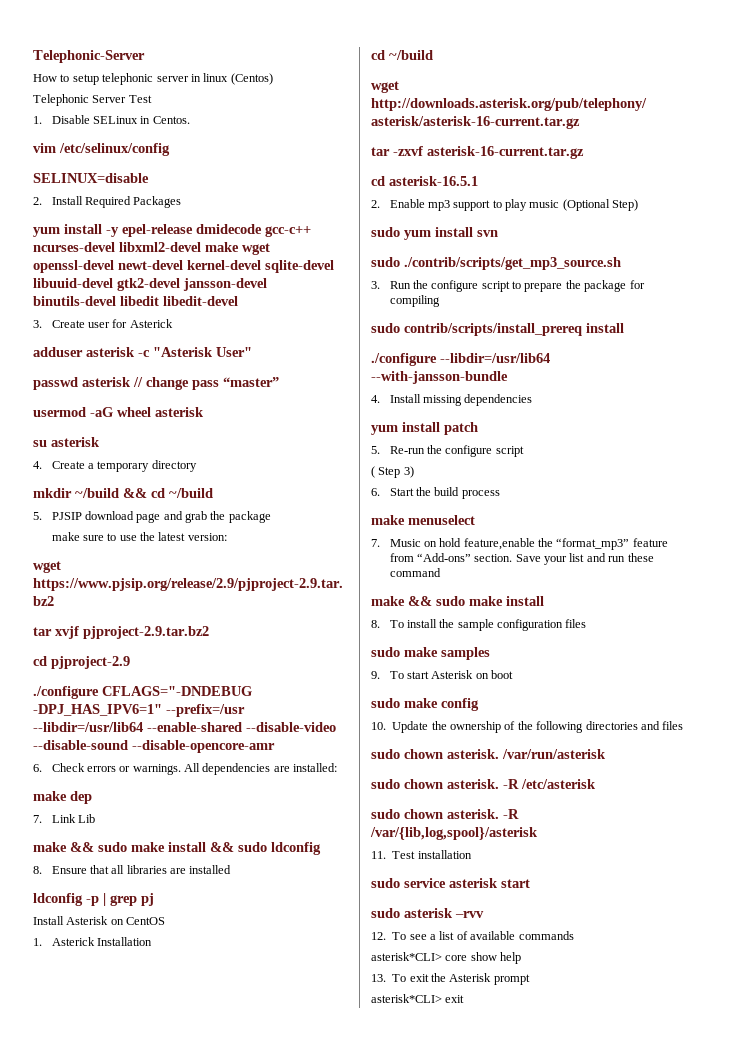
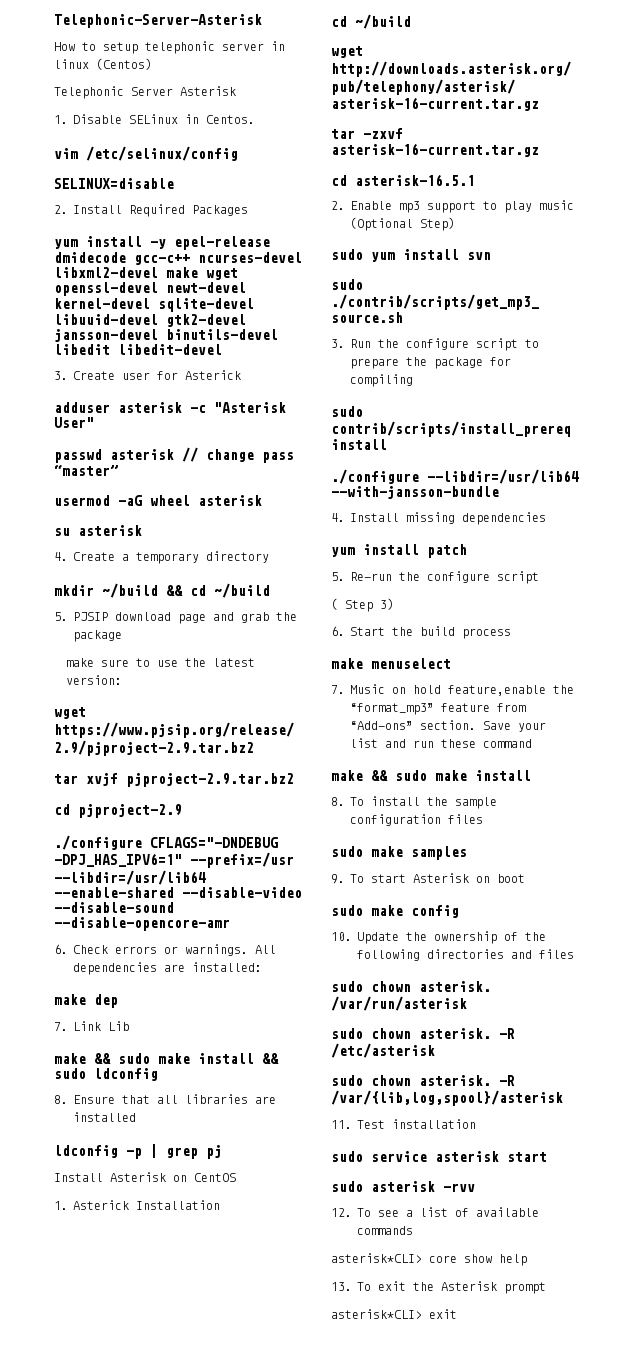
- Telephonic-Server
+ Telephonic-Server-Asterisk
- Telephonic Server Test
+ Telephonic Server Asterisk

